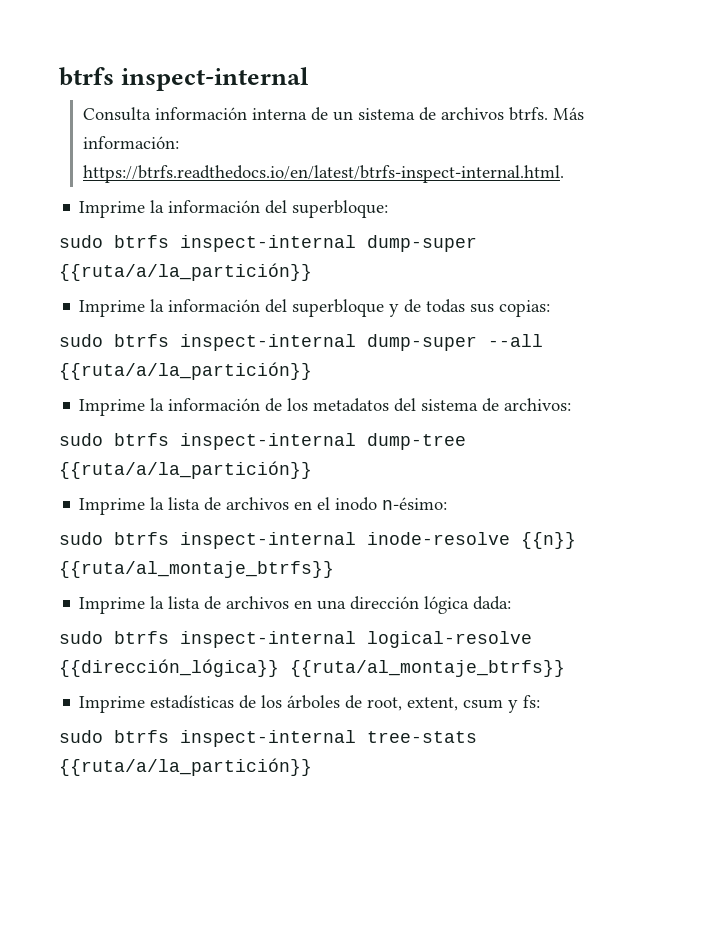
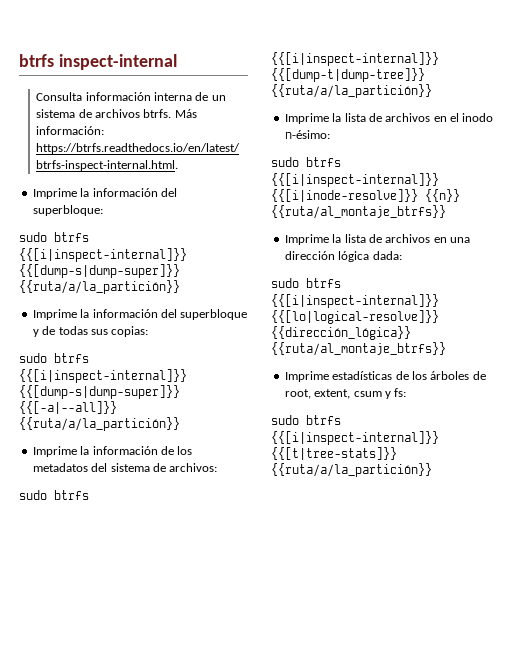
- sudo btrfs inspect-internal dump-super {{ruta/a/la_partición}}
+ sudo btrfs {{[i|inspect-internal]}} {{[dump-s|dump-super]}} {{ruta/a/la_partición}}
- sudo btrfs inspect-internal dump-super --all {{ruta/a/la_partición}}
+ sudo btrfs {{[i|inspect-internal]}} {{[dump-s|dump-super]}} {{[-a|--all]}} {{ruta/a/la_partición}}
- sudo btrfs inspect-internal dump-tree {{ruta/a/la_partición}}
+ sudo btrfs {{[i|inspect-internal]}} {{[dump-t|dump-tree]}} {{ruta/a/la_partición}}
- sudo btrfs inspect-internal inode-resolve {{n}} {{ruta/al_montaje_btrfs}}
+ sudo btrfs {{[i|inspect-internal]}} {{[i|inode-resolve]}} {{n}} {{ruta/al_montaje_btrfs}}
- sudo btrfs inspect-internal logical-resolve {{dirección_lógica}} {{ruta/al_montaje_btrfs}}
+ sudo btrfs {{[i|inspect-internal]}} {{[lo|logical-resolve]}} {{dirección_lógica}} {{ruta/al_montaje_btrfs}}
- sudo btrfs inspect-internal tree-stats {{ruta/a/la_partición}}
+ sudo btrfs {{[i|inspect-internal]}} {{[t|tree-stats]}} {{ruta/a/la_partición}}

